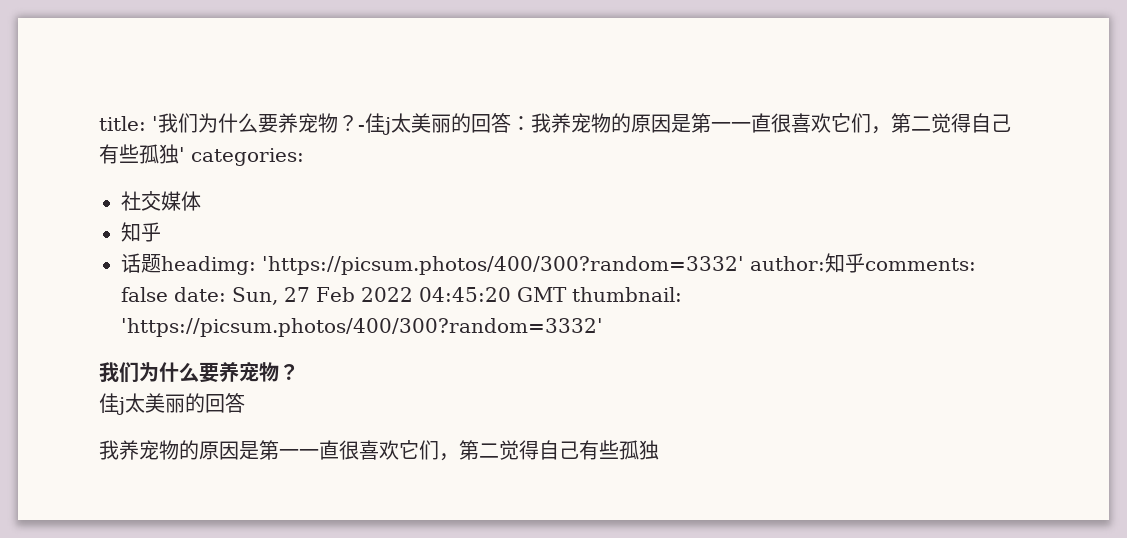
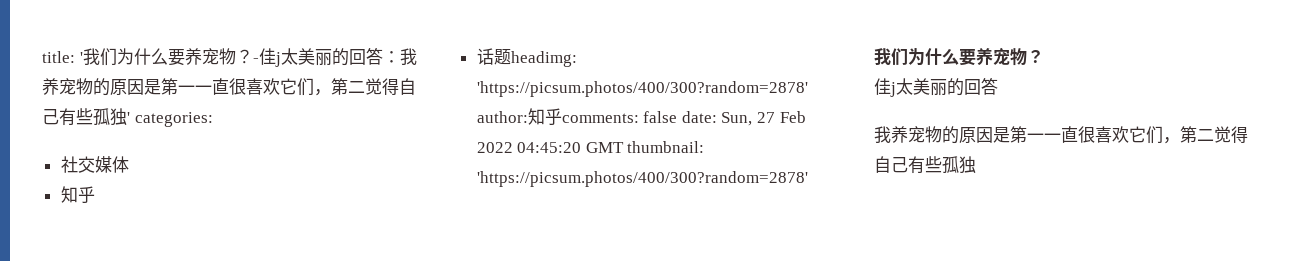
- 话题headimg: 'https://picsum.photos/400/300?random=3332' author:知乎comments: false date: Sun, 27 Feb 2022 04:45:20 GMT thumbnail: 'https://picsum.photos/400/300?random=3332'
+ 话题headimg: 'https://picsum.photos/400/300?random=2878' author:知乎comments: false date: Sun, 27 Feb 2022 04:45:20 GMT thumbnail: 'https://picsum.photos/400/300?random=2878'

